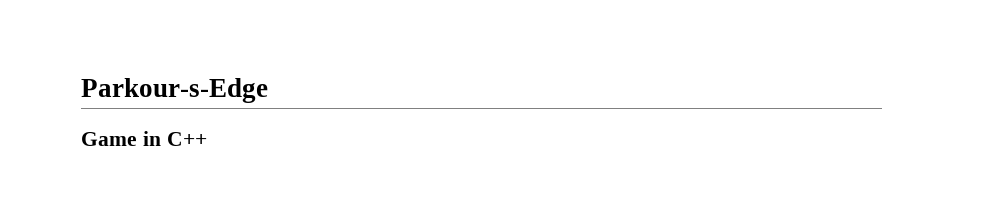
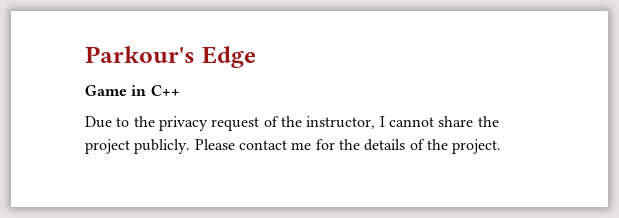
- Parkour-s-Edge
+ Parkour's Edge
+ Due to the privacy request of the instructor, I cannot share the project publicly. Please contact me for the details of the project.

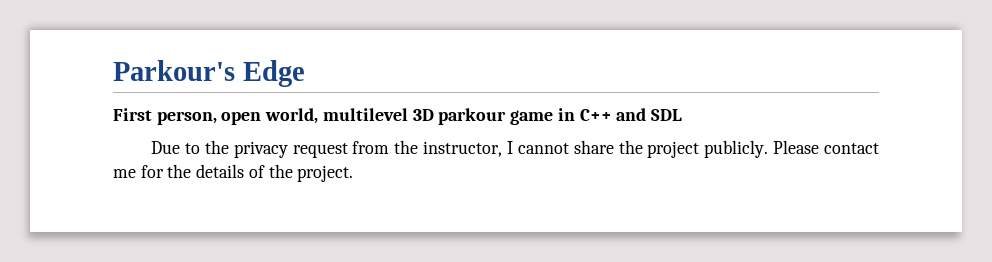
- Game in C++
+ First person, open world, multilevel 3D parkour game in C++ and SDL
- Due to the privacy request of the instructor, I cannot share the project publicly.
+ Due to the privacy request from the instructor, I cannot share the project publicly.

